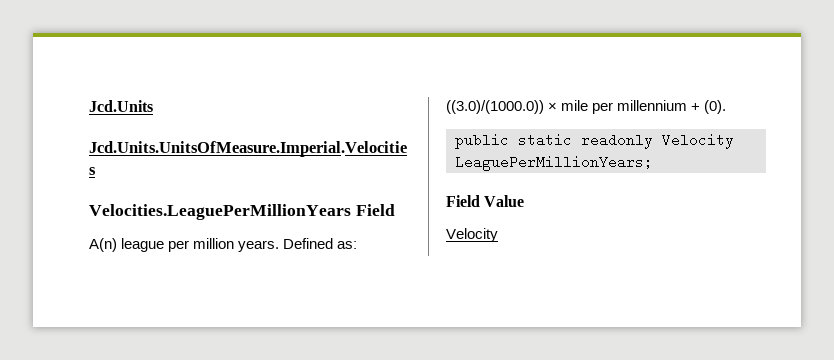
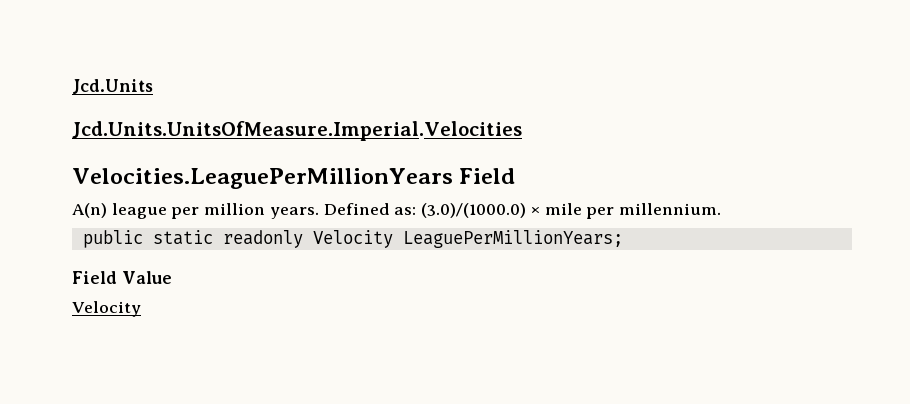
- Defined as: ((3.0)/(1000.0)) × mile per millennium + (0).
+ Defined as: (3.0)/(1000.0) × mile per millennium.

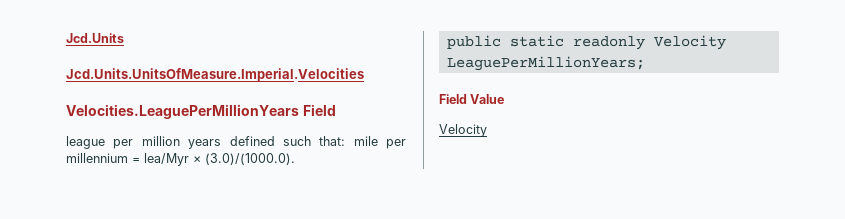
- A(n) league per million years. Defined as: (3.0)/(1000.0) × mile per millennium.
+ league per million years defined such that: mile per millennium = lea/Myr × (3.0)/(1000.0).

